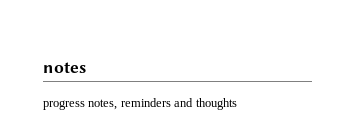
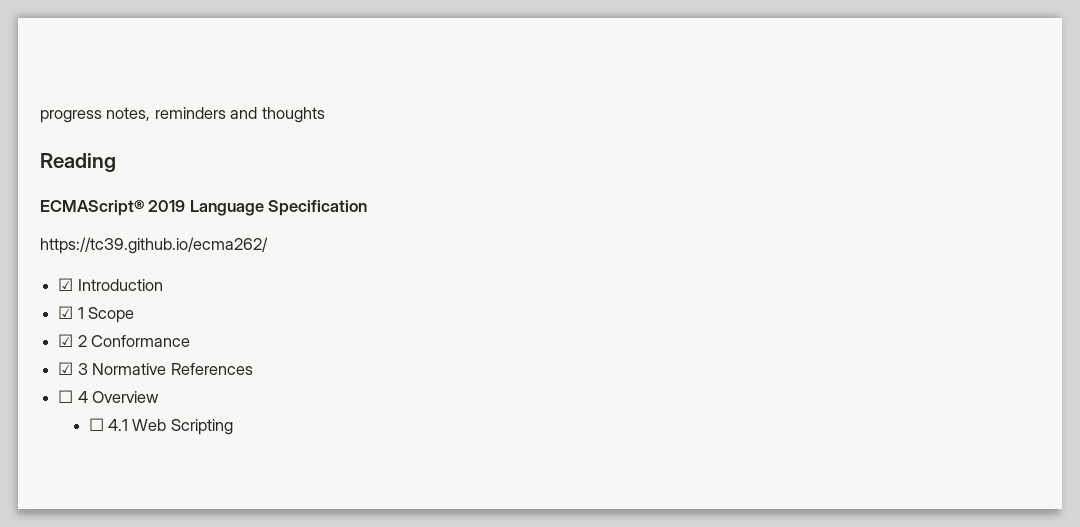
- notes
+ Reading
+ ECMAScript® 2019 Language Specification
+ https://tc39.github.io/ecma262/
+ ☑ Introduction
+ ☑ 1 Scope
+ ☑ 2 Conformance
+ ☑ 3 Normative References
+ ☐ 4 Overview
+ ☐ 4.1 Web Scripting

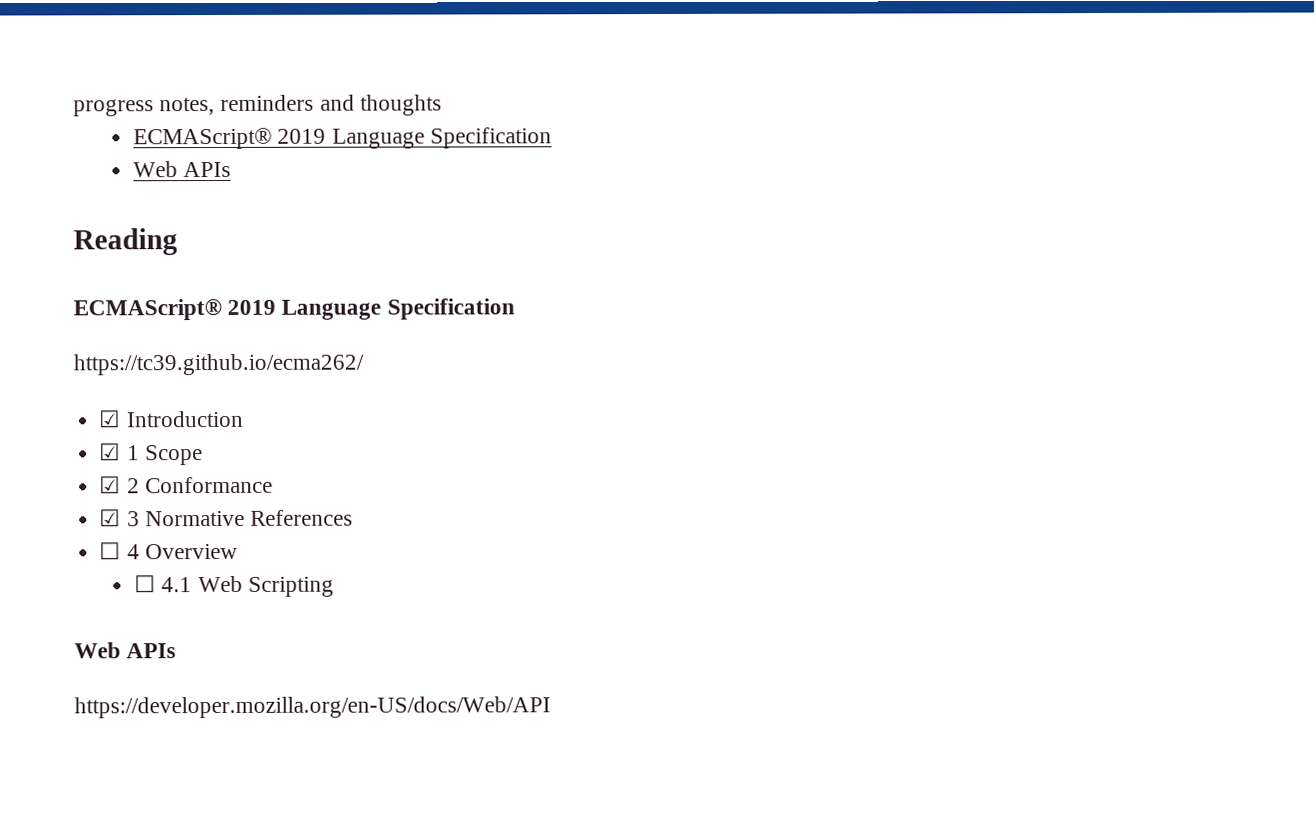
  progress notes, reminders and thoughts
+ ECMAScript® 2019 Language Specification
+ Web APIs
  ☐ 4.1 Web Scripting
+ Web APIs
+ https://developer.mozilla.org/en-US/docs/Web/API

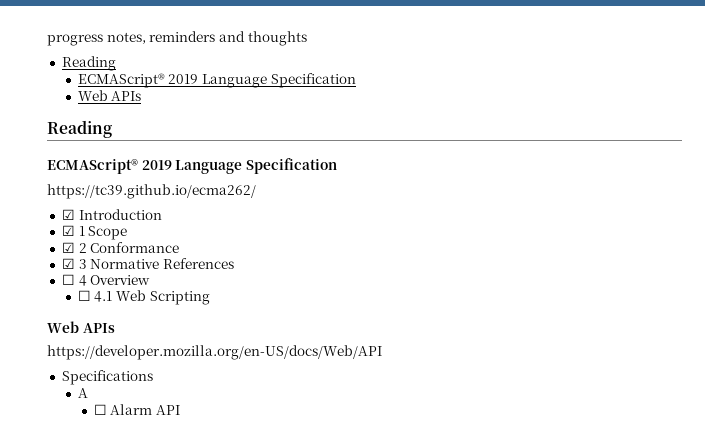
  progress notes, reminders and thoughts
+ Reading
+ Specifications
+ A
+ ☐ Alarm API

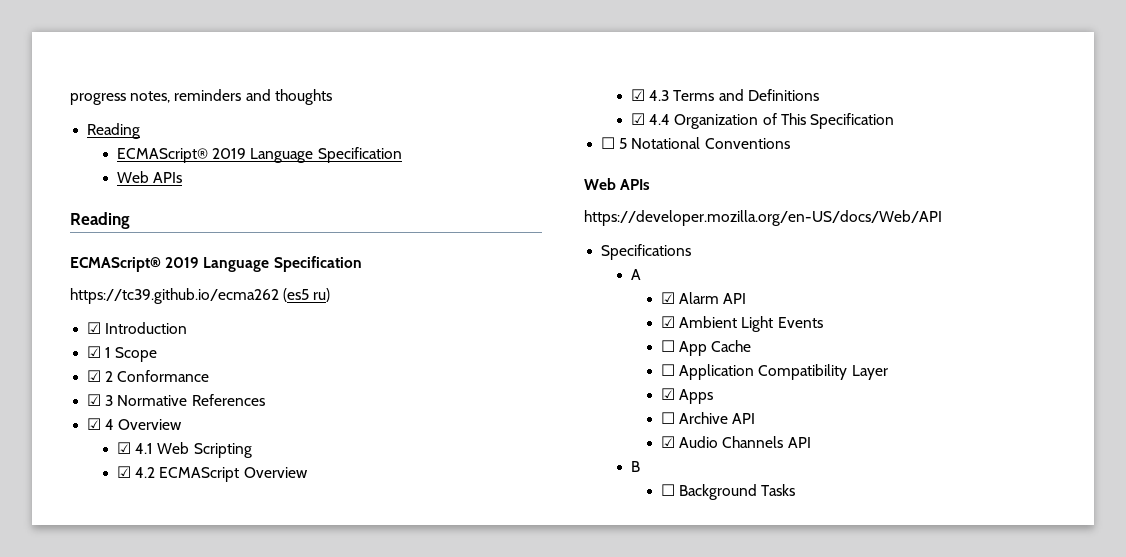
- https://tc39.github.io/ecma262/
+ https://tc39.github.io/ecma262 (es5 ru)
- ☐ 4 Overview
+ ☑ 4 Overview
- ☐ 4.1 Web Scripting
+ ☑ 4.1 Web Scripting
+ ☑ 4.2 ECMAScript Overview
+ ☑ 4.3 Terms and Definitions
+ ☑ 4.4 Organization of This Specification
+ ☐ 5 Notational Conventions
- ☐ Alarm API
+ ☑ Alarm API
+ ☑ Ambient Light Events
+ ☐ App Cache
+ ☐ Application Compatibility Layer
+ ☑ Apps
+ ☐ Archive API
+ ☑ Audio Channels API
+ B
+ ☐ Background Tasks

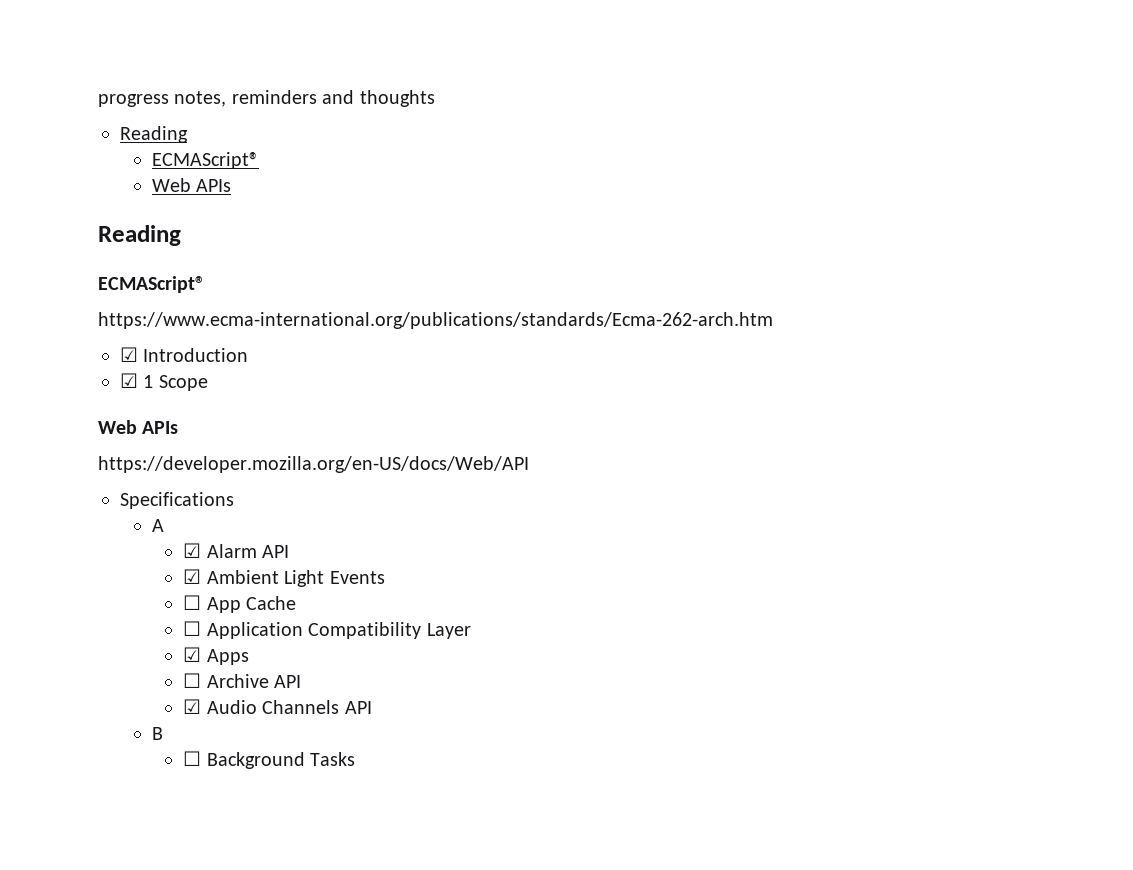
  progress notes, reminders and thoughts
  Reading
- ECMAScript® 2019 Language Specification
+ ECMAScript®
  Web APIs
  Reading
- ECMAScript® 2019 Language Specification
- https://tc39.github.io/ecma262 (es5 ru)
+ ECMAScript®
+ https://www.ecma-international.org/publications/standards/Ecma-262-arch.htm
- ☑ 2 Conformance
- ☑ 3 Normative References
- ☑ 4 Overview
- ☑ 4.1 Web Scripting
- ☑ 4.2 ECMAScript Overview
- ☑ 4.3 Terms and Definitions
- ☑ 4.4 Organization of This Specification
- ☐ 5 Notational Conventions

